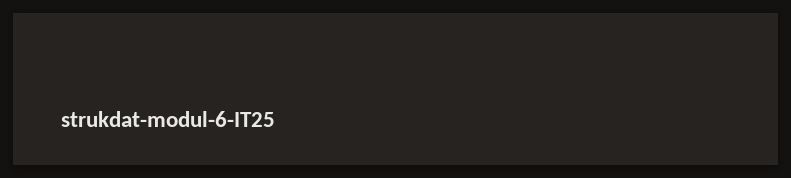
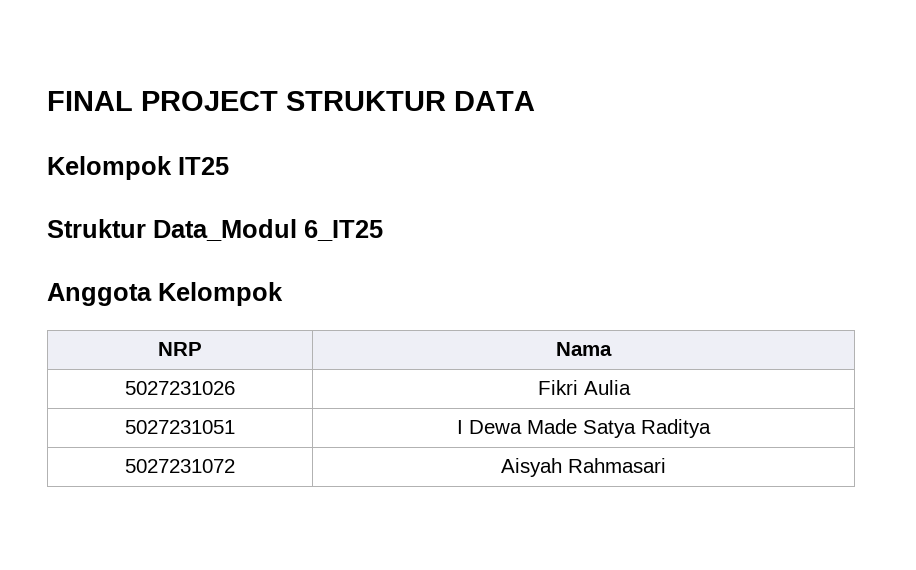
- strukdat-modul-6-IT25
+ FINAL PROJECT STRUKTUR DATA
+ Kelompok IT25
+ Struktur Data_Modul 6_IT25
+ Anggota Kelompok
+ NRP | Nama
+ 5027231026 | Fikri Aulia
+ 5027231051 | I Dewa Made Satya Raditya
+ 5027231072 | Aisyah Rahmasari

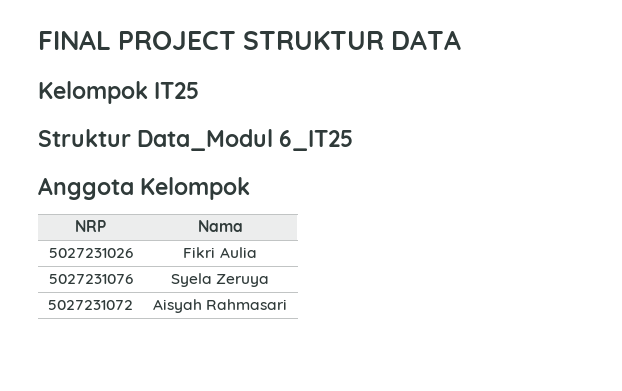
- 5027231051 | I Dewa Made Satya Raditya
+ 5027231076 | Syela Zeruya

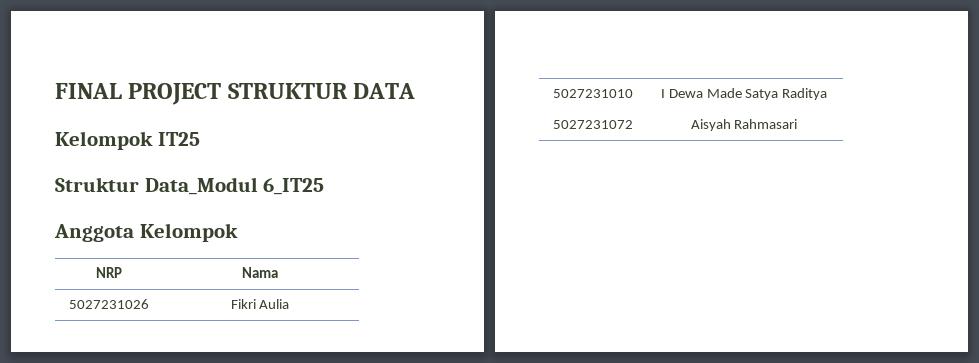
- 5027231076 | Syela Zeruya
+ 5027231010 | I Dewa Made Satya Raditya

